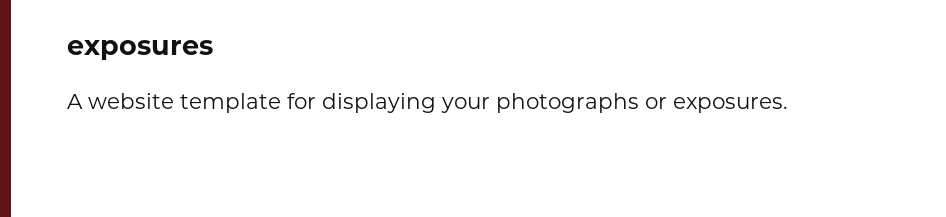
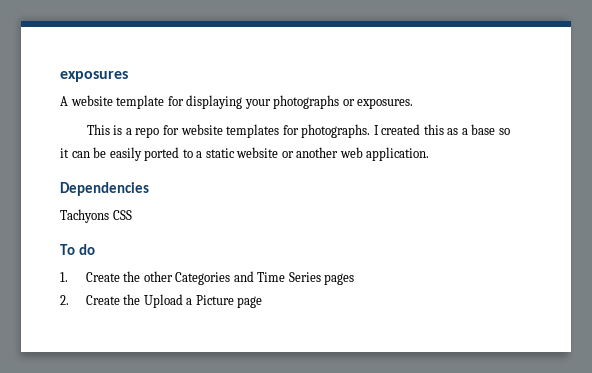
+ This is a repo for website templates for photographs. I created this as a base so it can be easily ported to a static website or another web application.
+ Dependencies
+ Tachyons CSS
+ To do
+ 1. Create the other Categories and Time Series pages
+ 2. Create the Upload a Picture page

